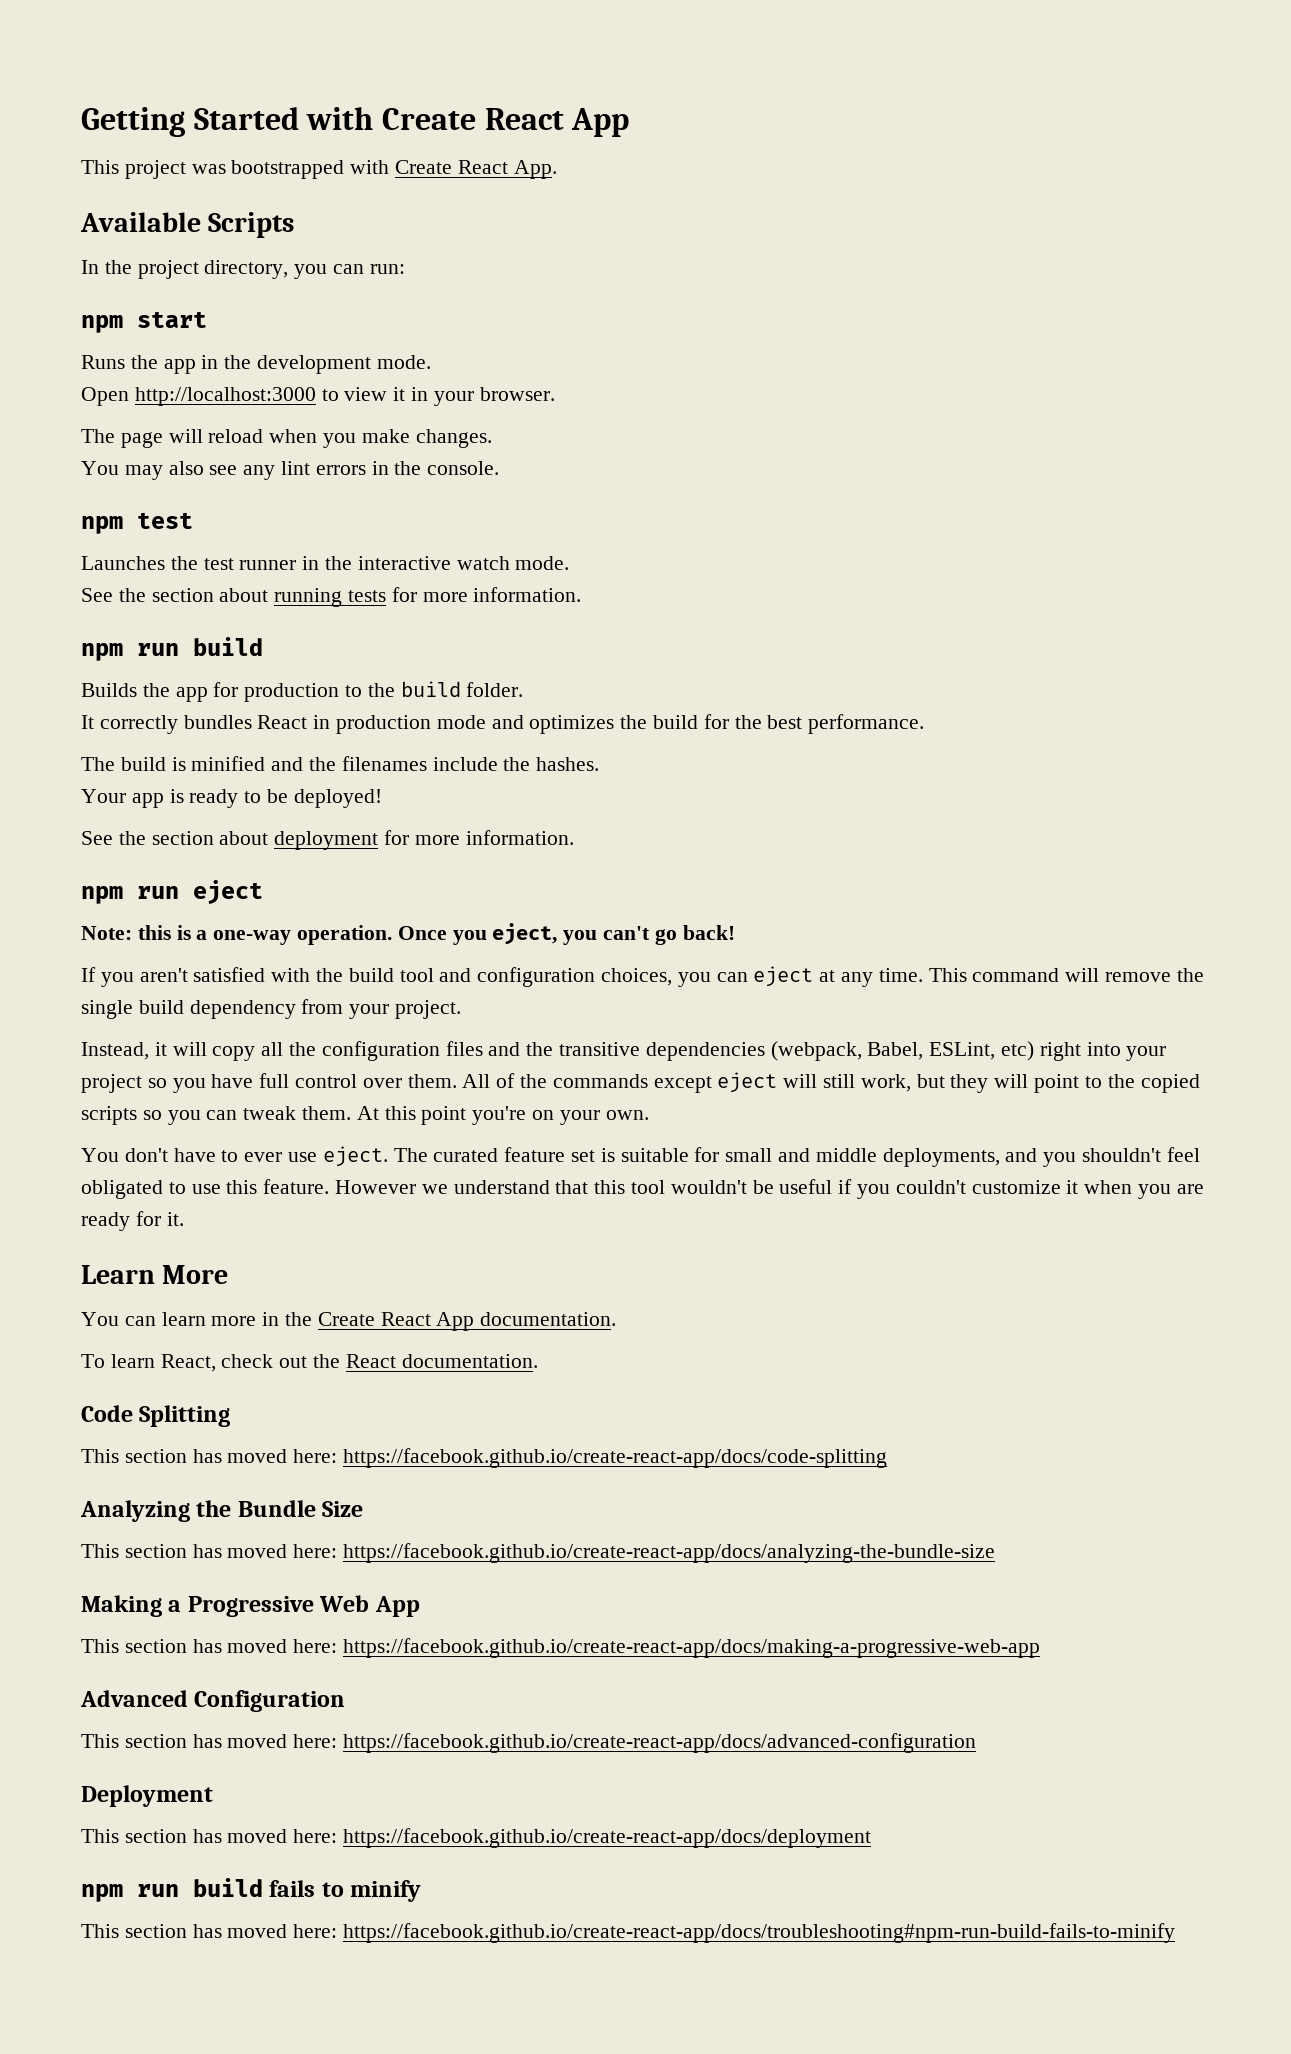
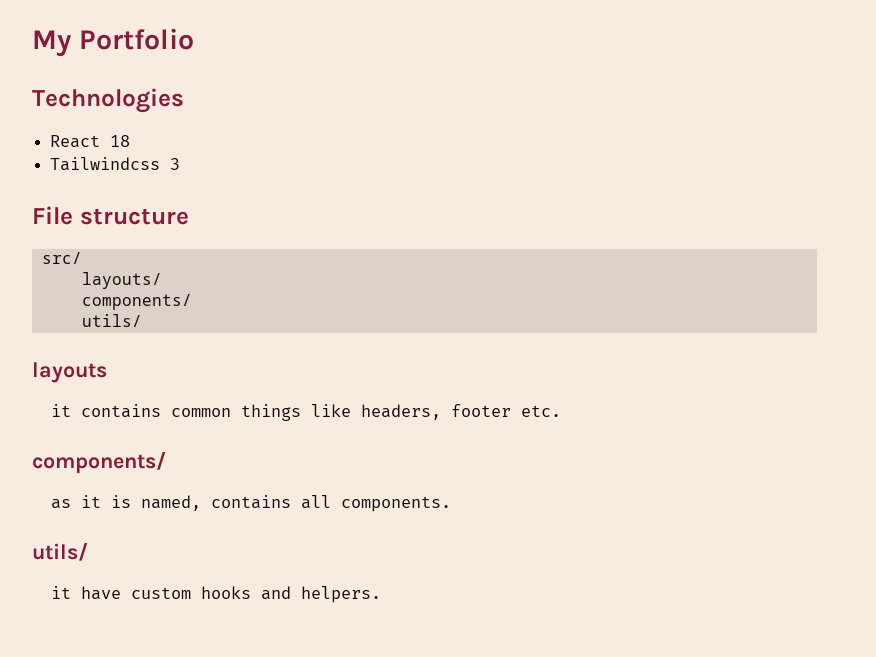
- Getting Started with Create React App
- This project was bootstrapped with Create React App.
- Available Scripts
- In the project directory, you can run:
- npm start
- Runs the app in the development mode.
- Open http://localhost:3000 to view it in your browser.
- The page will reload when you make changes.
- You may also see any lint errors in the console.
- npm test
- Launches the test runner in the interactive watch mode.
- See the section about running tests for more information.
- npm run build
- Builds the app for production to the build folder.
- It correctly bundles React in production mode and optimizes the build for the best performance.
- The build is minified and the filenames include the hashes.
- Your app is ready to be deployed!
- See the section about deployment for more information.
- npm run eject
- Note: this is a one-way operation. Once you eject, you can't go back!
- If you aren't satisfied with the build tool and configuration choices, you can eject at any time. This command will remove the single build dependency from your project.
- Instead, it will copy all the configuration files and the transitive dependencies (webpack, Babel, ESLint, etc) right into your project so you have full control over them. All of the commands except eject will still work, but they will point to the copied scripts so you can tweak them. At this point you're on your own.
- You don't have to ever use eject. The curated feature set is suitable for small and middle deployments, and you shouldn't feel obligated to use this feature. However we understand that this tool wouldn't be useful if you couldn't customize it when you are ready for it.
- Learn More
- You can learn more in the Create React App documentation.
- To learn React, check out the React documentation.
- Code Splitting
- This section has moved here: https://facebook.github.io/create-react-app/docs/code-splitting
- Analyzing the Bundle Size
- This section has moved here: https://facebook.github.io/create-react-app/docs/analyzing-the-bundle-size
- Making a Progressive Web App
- This section has moved here: https://facebook.github.io/create-react-app/docs/making-a-progressive-web-app
- Advanced Configuration
- This section has moved here: https://facebook.github.io/create-react-app/docs/advanced-configuration
- Deployment
- This section has moved here: https://facebook.github.io/create-react-app/docs/deployment
- npm run build fails to minify
- This section has moved here: https://facebook.github.io/create-react-app/docs/troubleshooting#npm-run-build-fails-to-minify
+ My Portfolio
+ Technologies
+ React 18
+ Tailwindcss 3
+ File structure
+ src/
+ layouts/
+ components/
+ utils/
+ layouts
+ it contains common things like headers, footer etc.
+ components/
+ as it is named, contains all components.
+ utils/
+ it have custom hooks and helpers.

